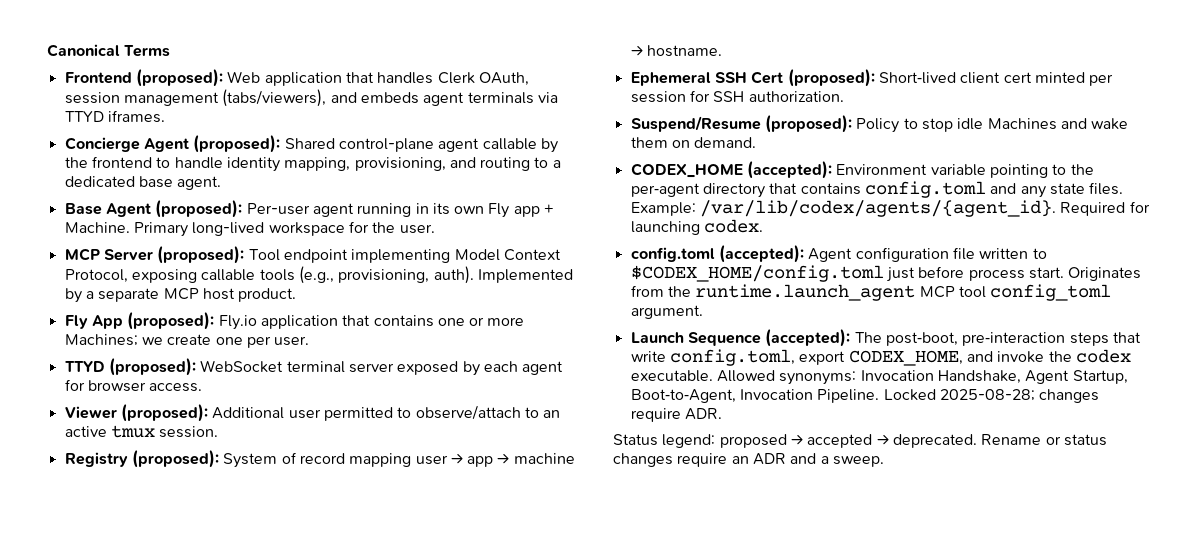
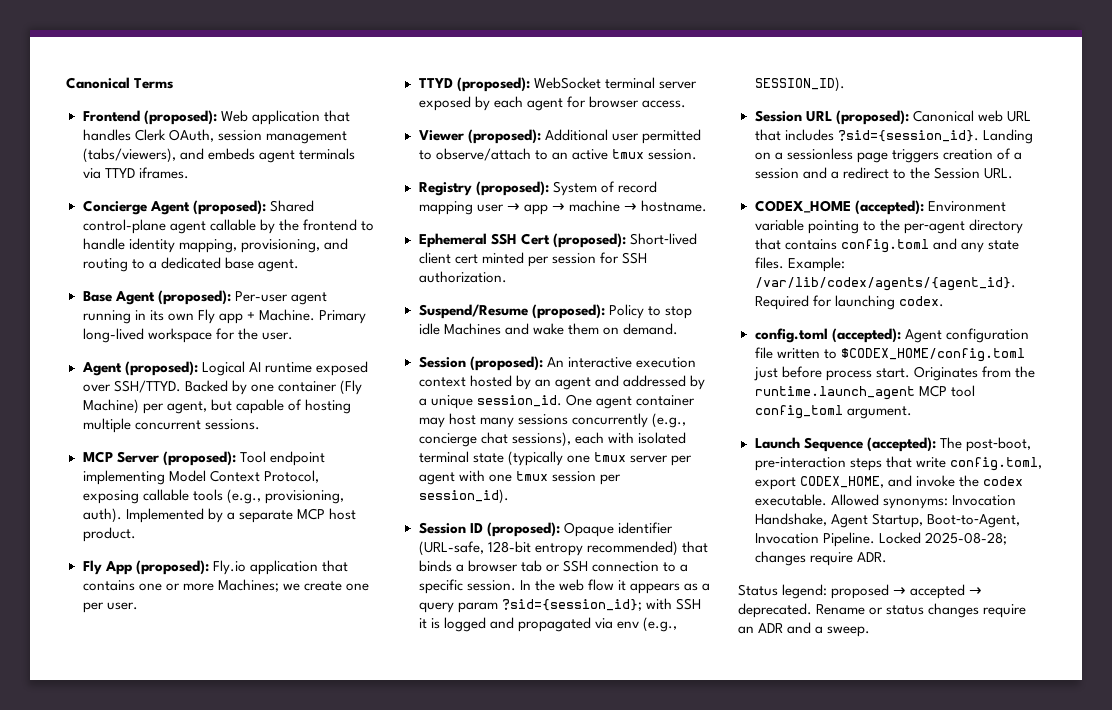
+ Agent (proposed): Logical AI runtime exposed over SSH/TTYD. Backed by one container (Fly Machine) per agent, but capable of hosting multiple concurrent sessions.
+ Session (proposed): An interactive execution context hosted by an agent and addressed by a unique session_id. One agent container may host many sessions concurrently (e.g., concierge chat sessions), each with isolated terminal state (typically one tmux server per agent with one tmux session per session_id).
+ Session ID (proposed): Opaque identifier (URL-safe, 128-bit entropy recommended) that binds a browser tab or SSH connection to a specific session. In the web flow it appears as a query param ?sid={session_id}; with SSH it is logged and propagated via env (e.g., SESSION_ID).
+ Session URL (proposed): Canonical web URL that includes ?sid={session_id}. Landing on a sessionless page triggers creation of a session and a redirect to the Session URL.

